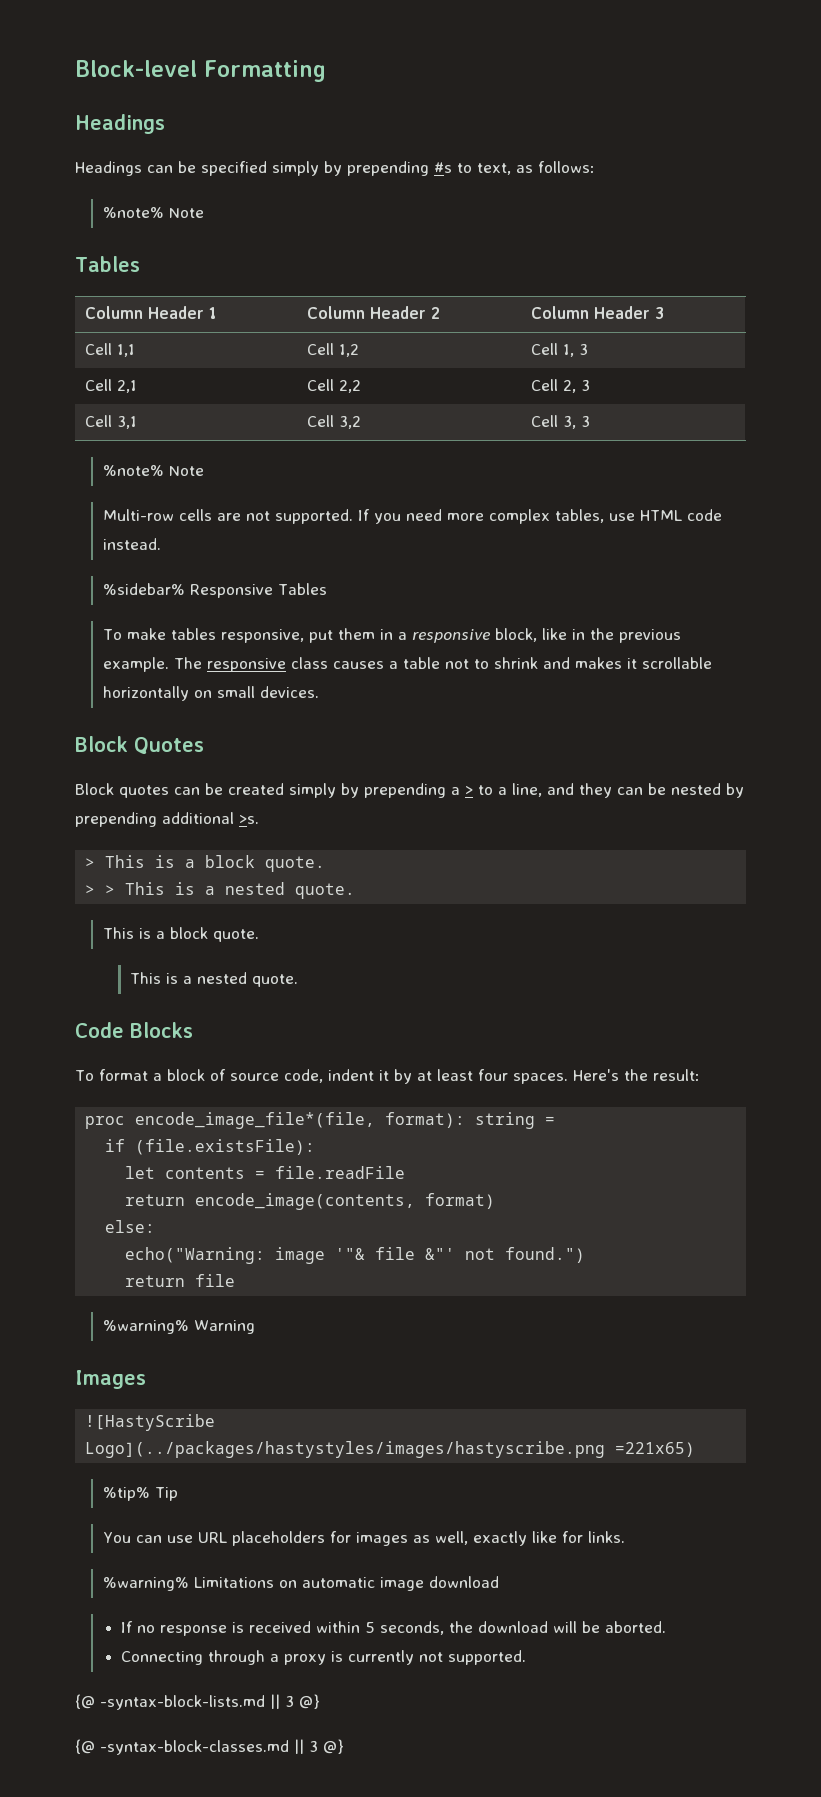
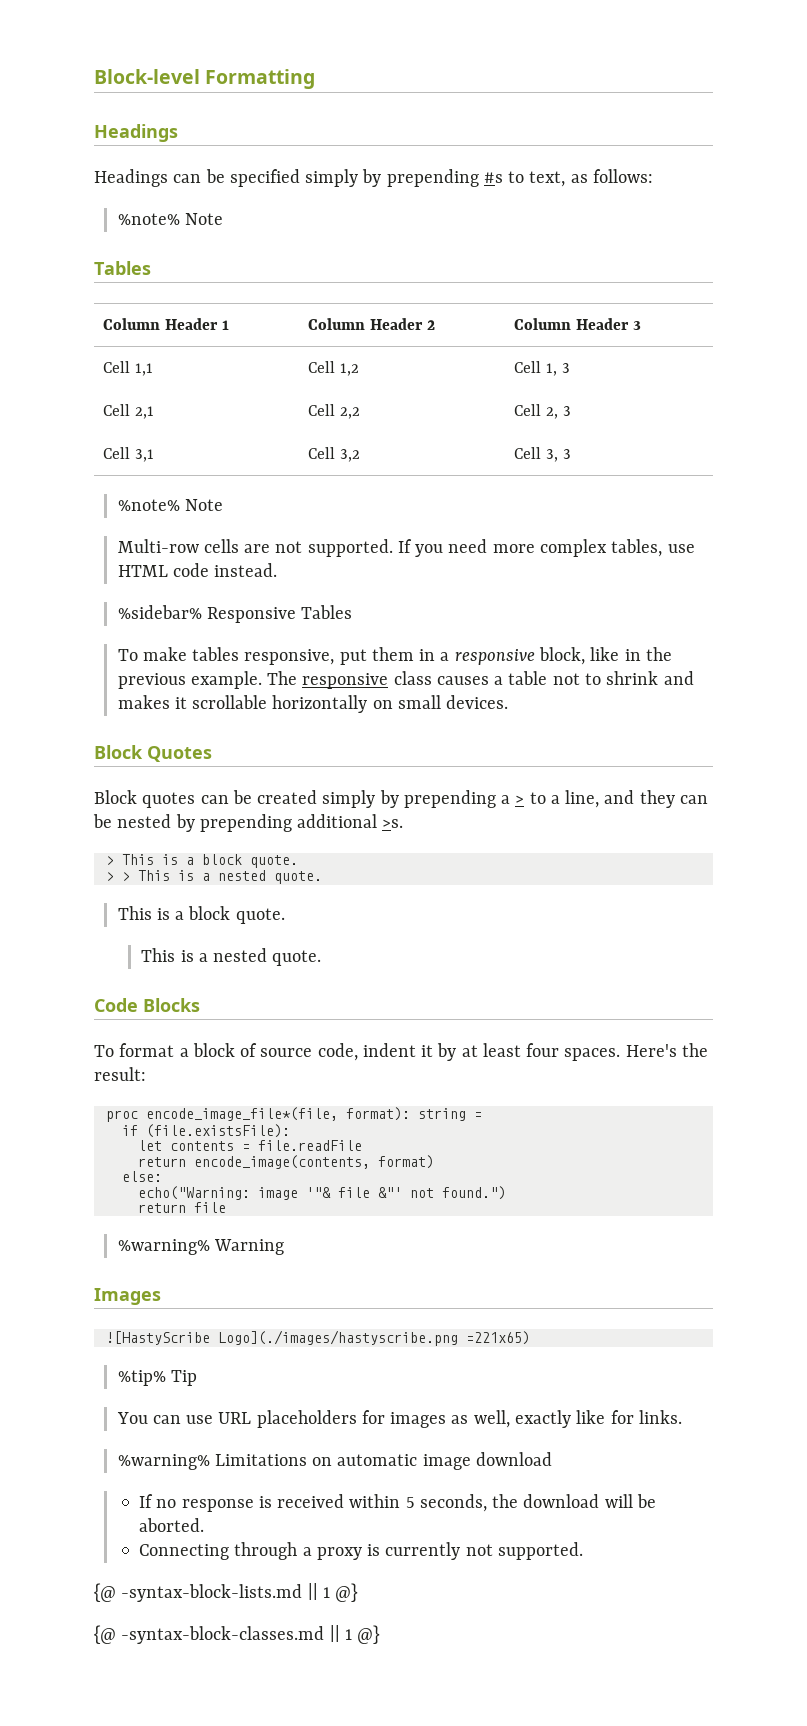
- ![HastyScribe Logo](../packages/hastystyles/images/hastyscribe.png =221x65)
+ ![HastyScribe Logo](./images/hastyscribe.png =221x65)
- {@ -syntax-block-lists.md || 3 @}
+ {@ -syntax-block-lists.md || 1 @}
- {@ -syntax-block-classes.md || 3 @}
+ {@ -syntax-block-classes.md || 1 @}

